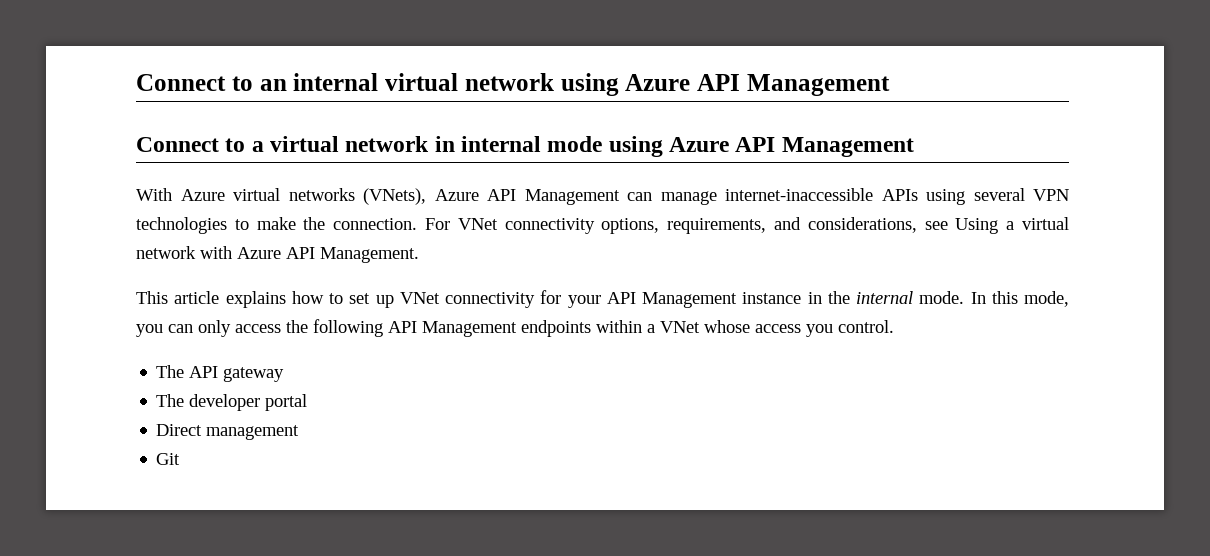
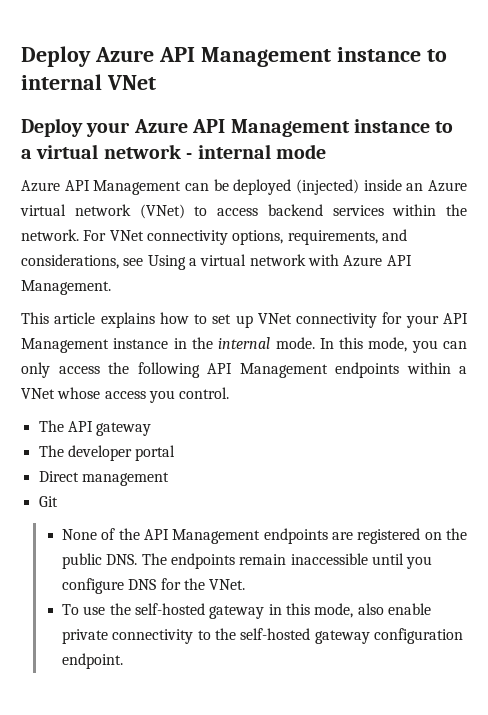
- Connect to an internal virtual network using Azure API Management
- Connect to a virtual network in internal mode using Azure API Management
- With Azure virtual networks (VNets), Azure API Management can manage internet-inaccessible APIs using several VPN technologies to make the connection.
+ Deploy Azure API Management instance to internal VNet
+ Deploy your Azure API Management instance to a virtual network - internal mode
+ Azure API Management can be deployed (injected) inside an Azure virtual network (VNet) to access backend services within the network.
+ None of the API Management endpoints are registered on the public DNS. The endpoints remain inaccessible until you configure DNS for the VNet.
+ To use the self-hosted gateway in this mode, also enable private connectivity to the self-hosted gateway configuration endpoint.

